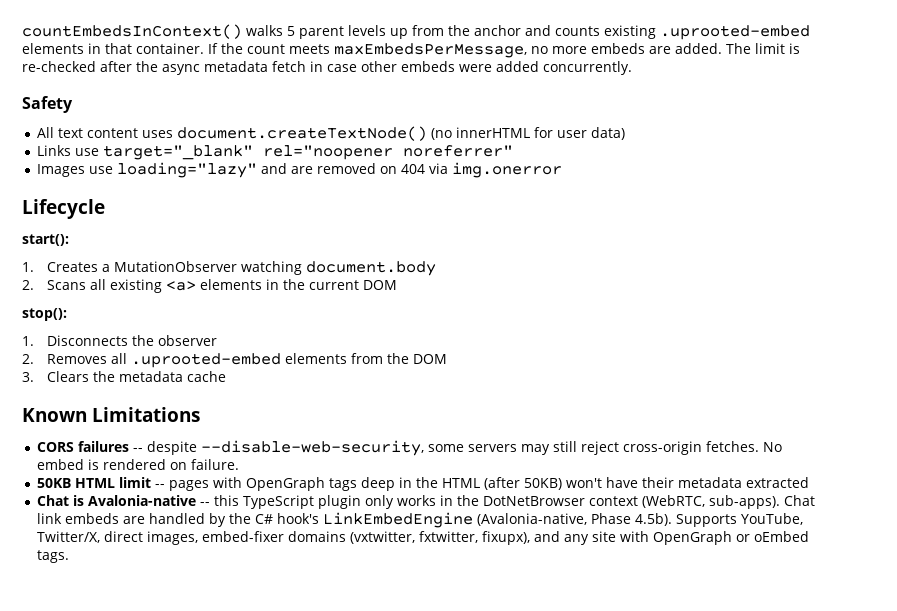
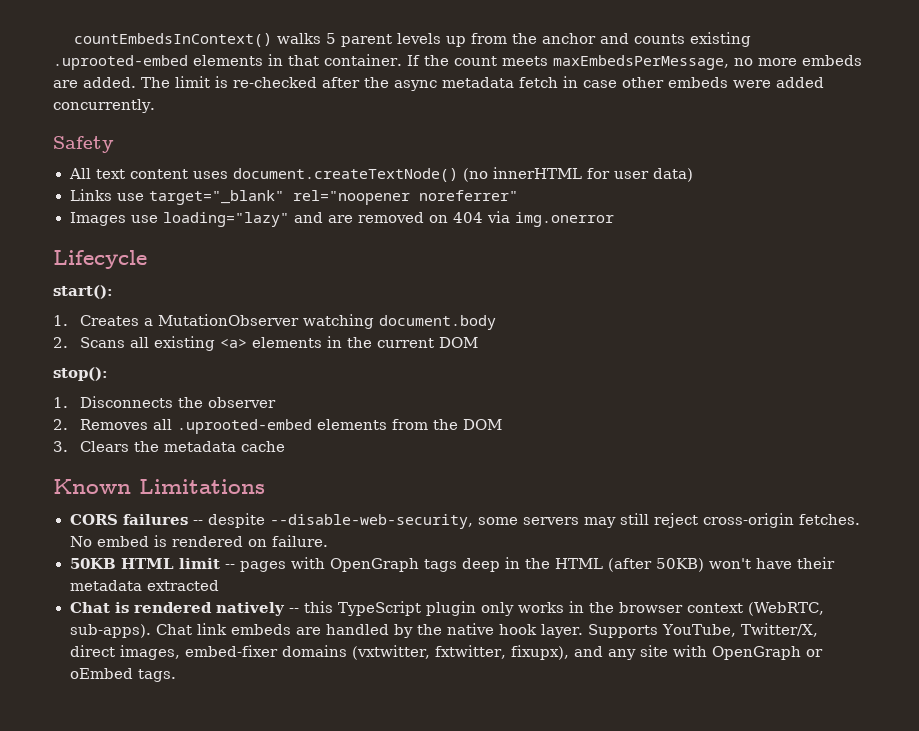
- Chat is Avalonia-native -- this TypeScript plugin only works in the DotNetBrowser context (WebRTC, sub-apps).
+ Chat is rendered natively -- this TypeScript plugin only works in the browser context (WebRTC, sub-apps).
- Chat link embeds are handled by the C# hook's LinkEmbedEngine (Avalonia-native, Phase 4.5b). Supports YouTube, Twitter/X, direct images, embed-fixer domains (vxtwitter, fxtwitter, fixupx), and any site with OpenGraph or oEmbed tags.
+ Chat link embeds are handled by the native hook layer. Supports YouTube, Twitter/X, direct images, embed-fixer domains (vxtwitter, fxtwitter, fixupx), and any site with OpenGraph or oEmbed tags.

